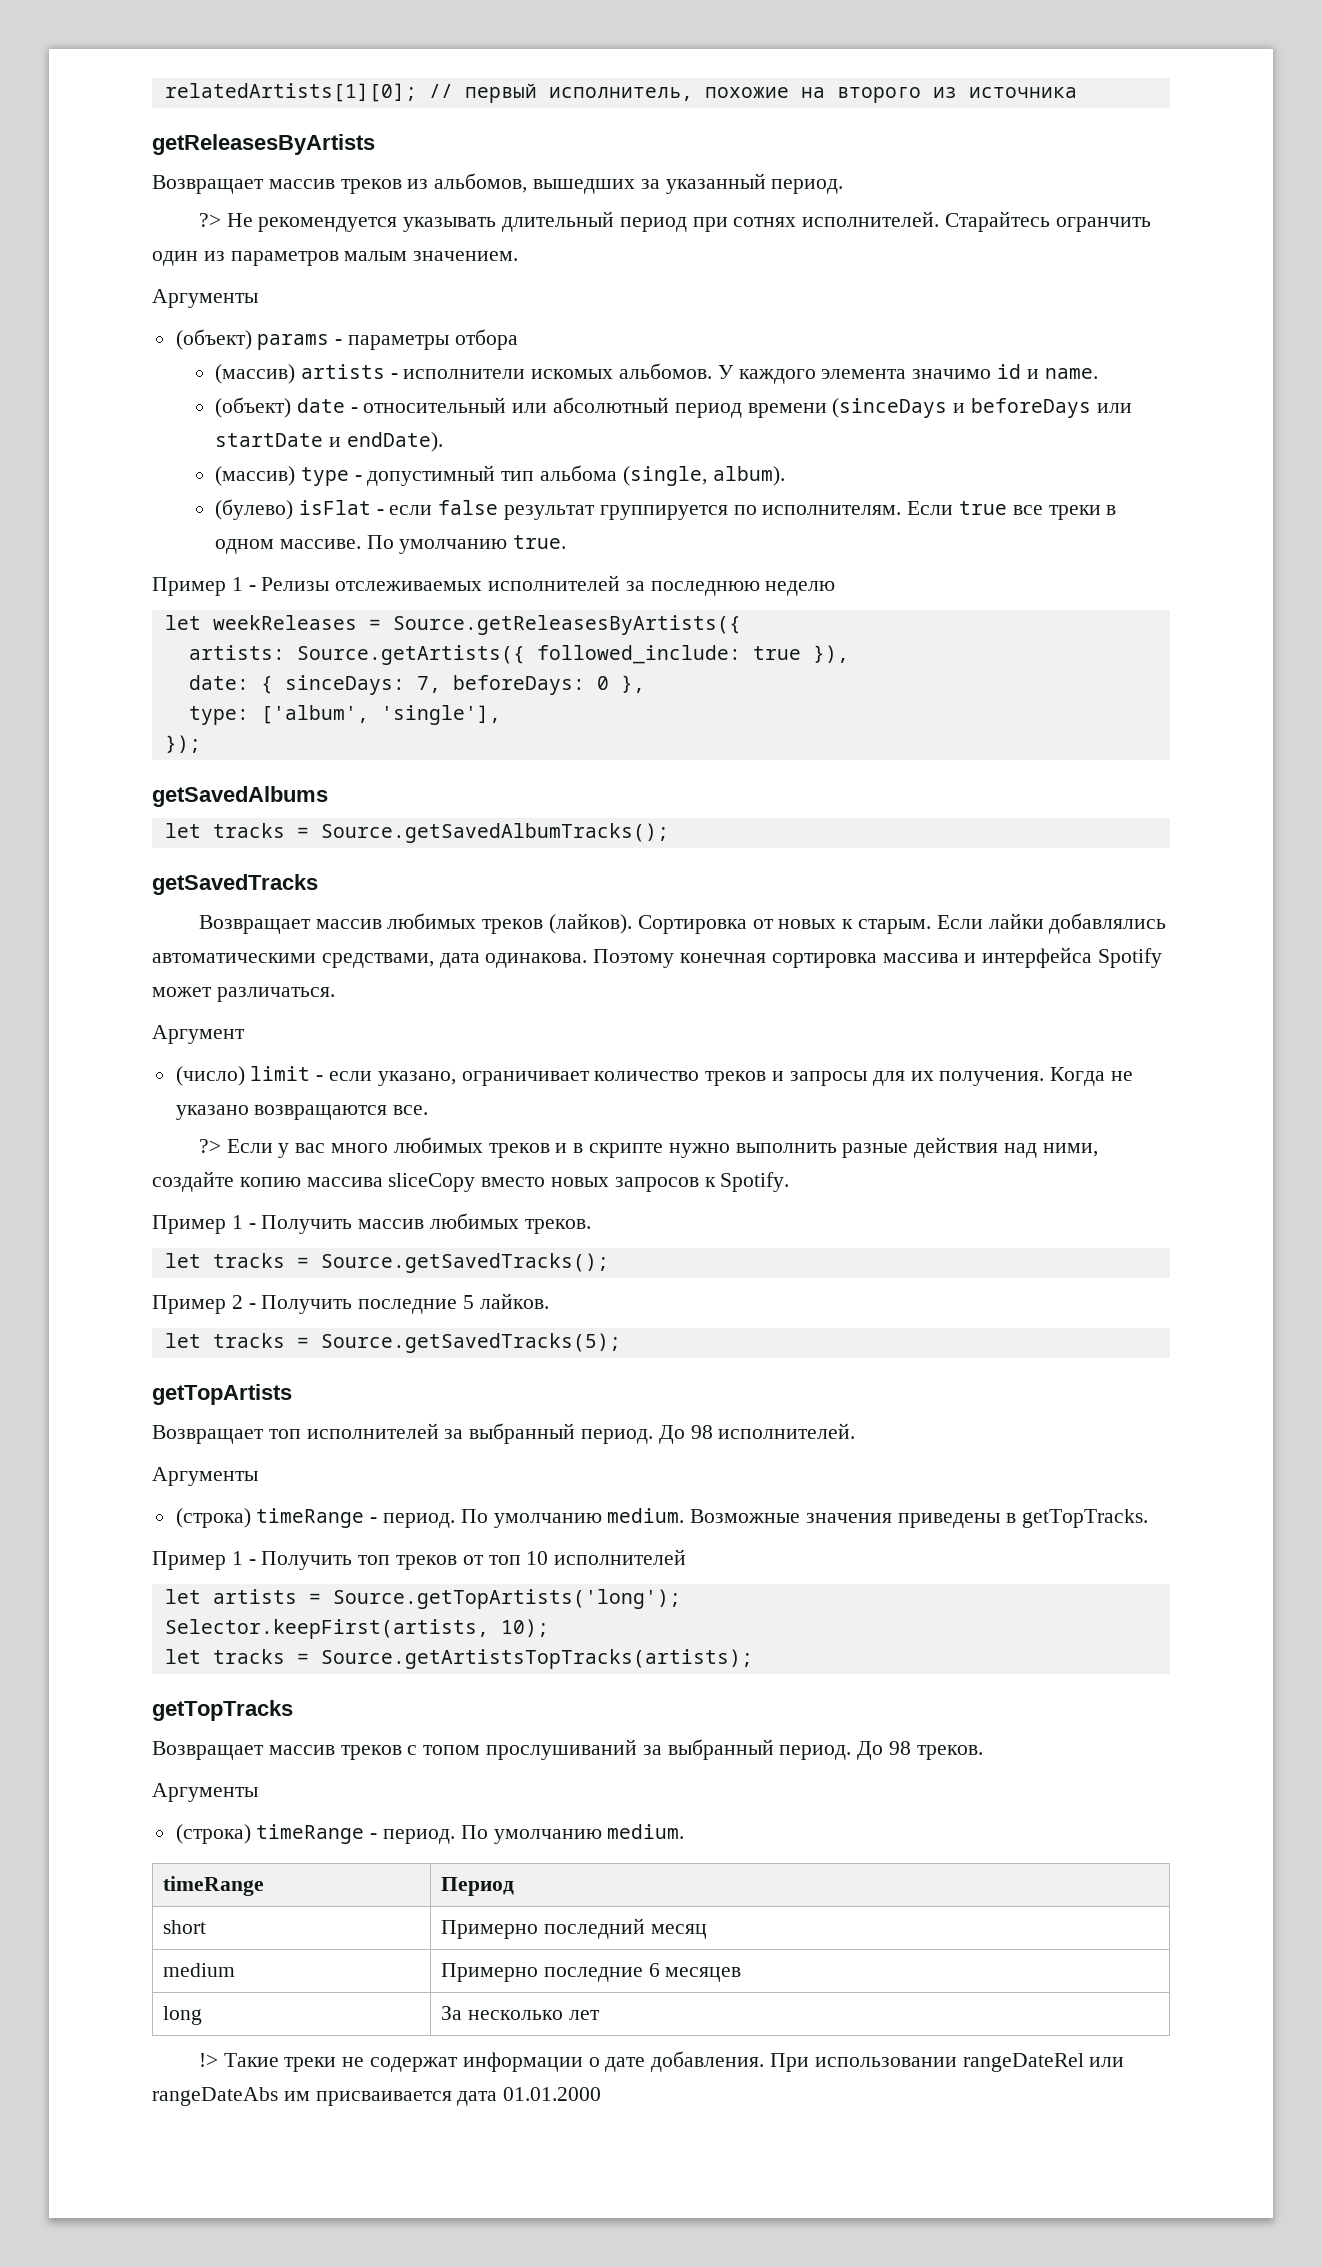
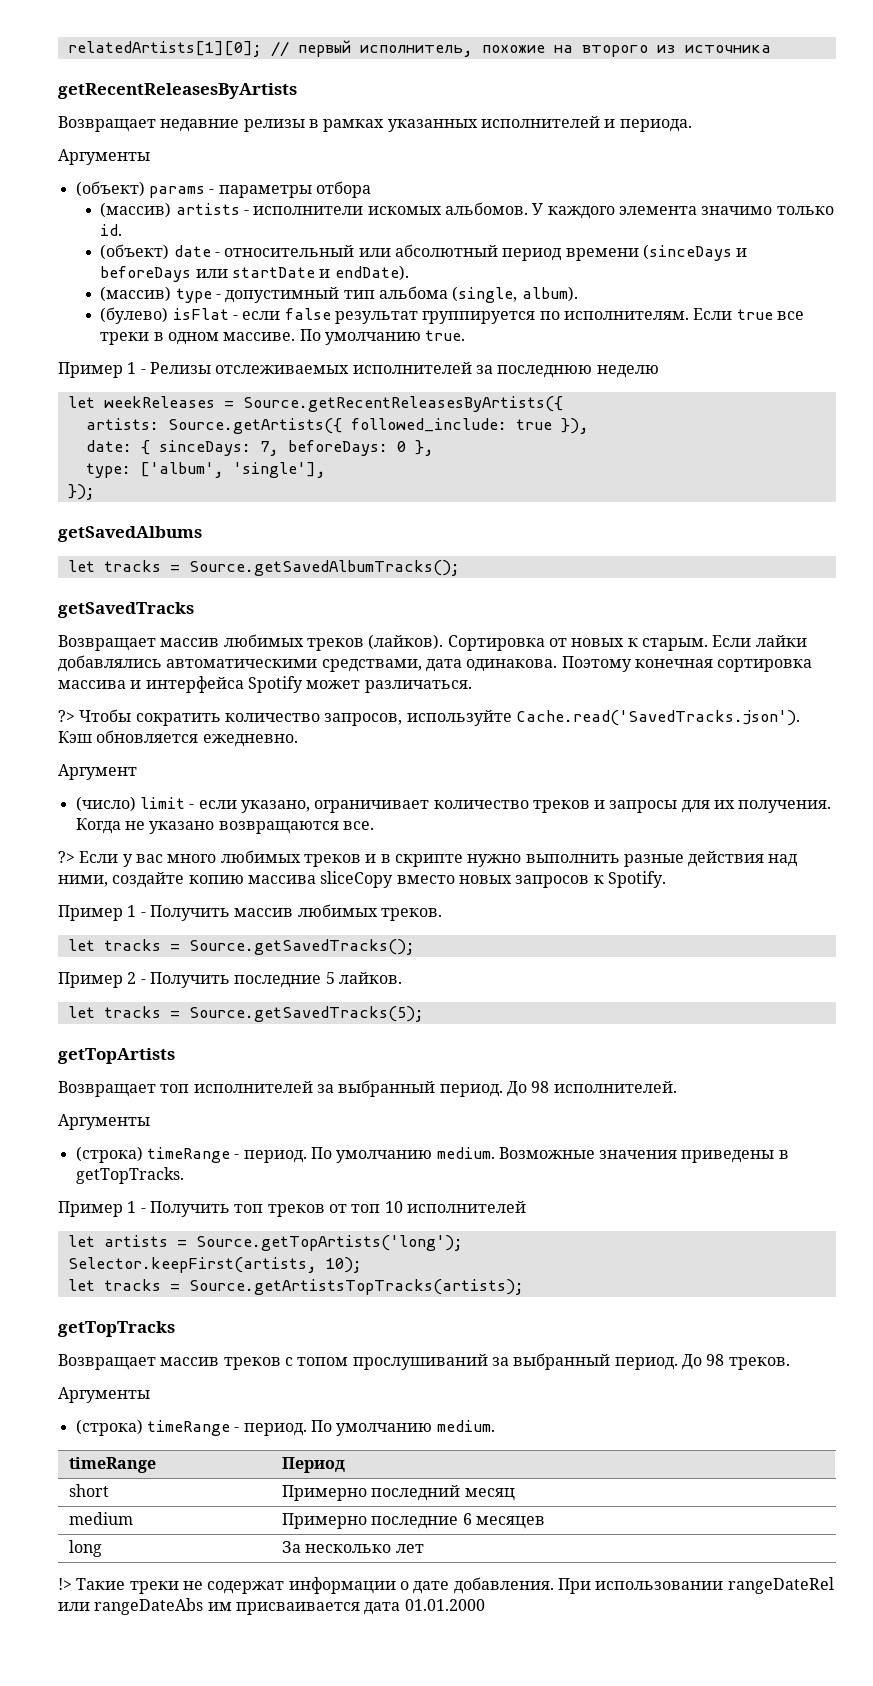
- getReleasesByArtists
- Возвращает массив треков из альбомов, вышедших за указанный период.
- ?> Не рекомендуется указывать длительный период при сотнях исполнителей. Старайтесь огранчить один из параметров малым значением.
+ getRecentReleasesByArtists
+ Возвращает недавние релизы в рамках указанных исполнителей и периода.
- У каждого элемента значимо id и name.
+ У каждого элемента значимо только id.
- let weekReleases = Source.getReleasesByArtists({
+ let weekReleases = Source.getRecentReleasesByArtists({
+ ?> Чтобы сократить количество запросов, используйте Cache.read('SavedTracks.json'). Кэш обновляется ежедневно.

